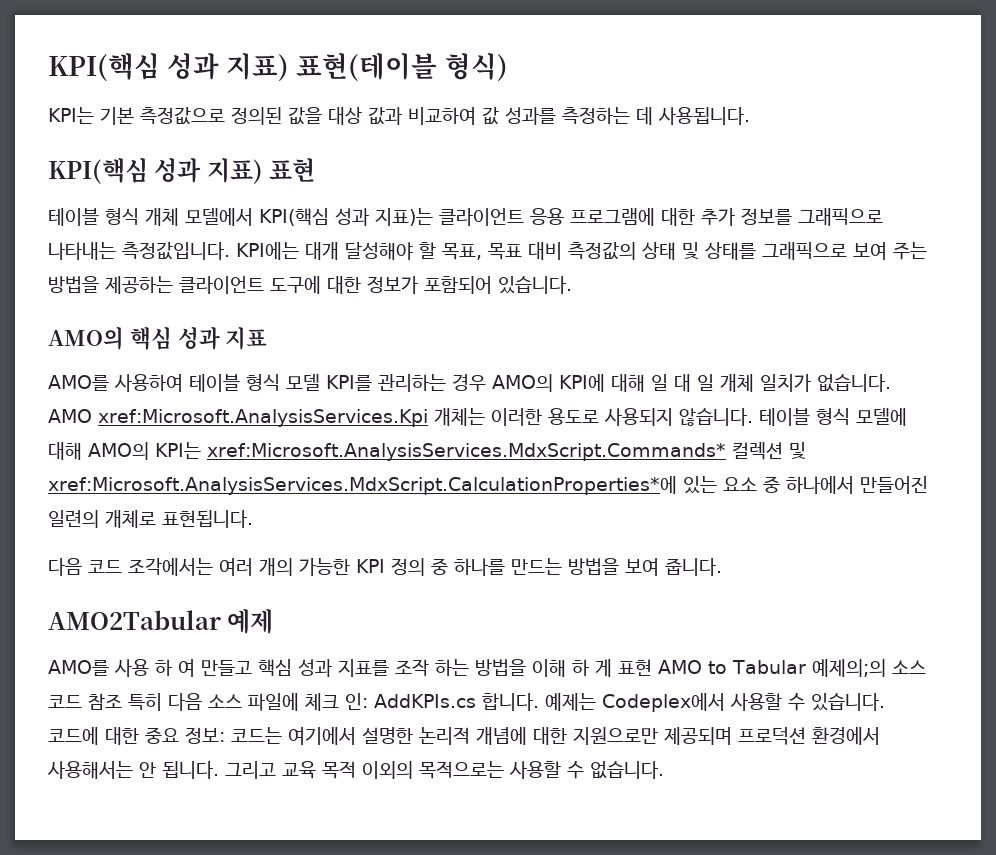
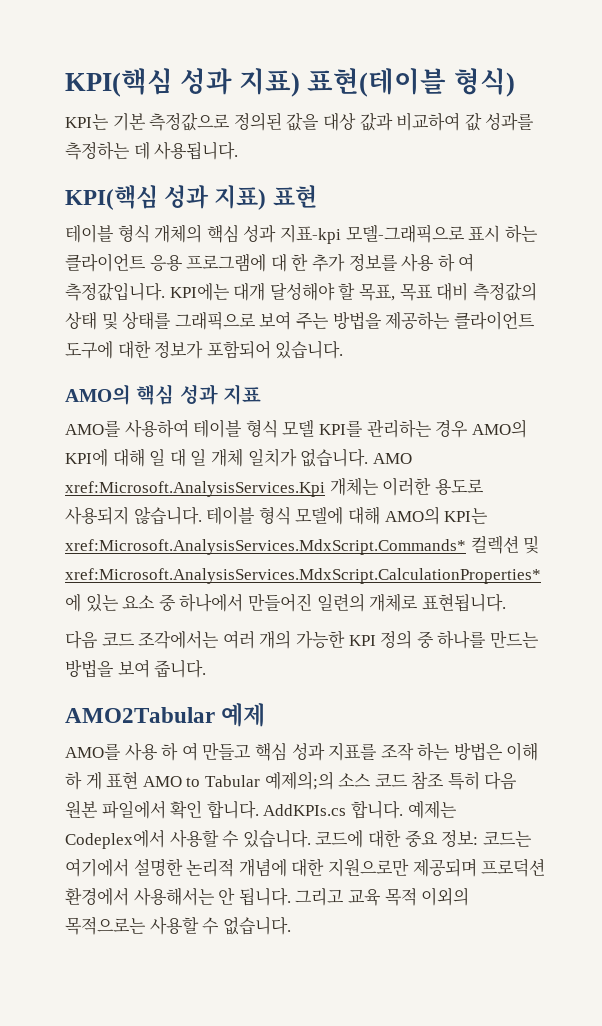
- 테이블 형식 개체 모델에서 KPI(핵심 성과 지표)는 클라이언트 응용 프로그램에 대한 추가 정보를 그래픽으로 나타내는 측정값입니다.
+ 테이블 형식 개체의 핵심 성과 지표-kpi 모델-그래픽으로 표시 하는 클라이언트 응용 프로그램에 대 한 추가 정보를 사용 하 여 측정값입니다.
- AMO를 사용 하 여 만들고 핵심 성과 지표를 조작 하는 방법을 이해 하 게 표현 AMO to Tabular 예제의;의 소스 코드 참조 특히 다음 소스 파일에 체크 인: AddKPIs.cs 합니다.
+ AMO를 사용 하 여 만들고 핵심 성과 지표를 조작 하는 방법은 이해 하 게 표현 AMO to Tabular 예제의;의 소스 코드 참조 특히 다음 원본 파일에서 확인 합니다. AddKPIs.cs 합니다.

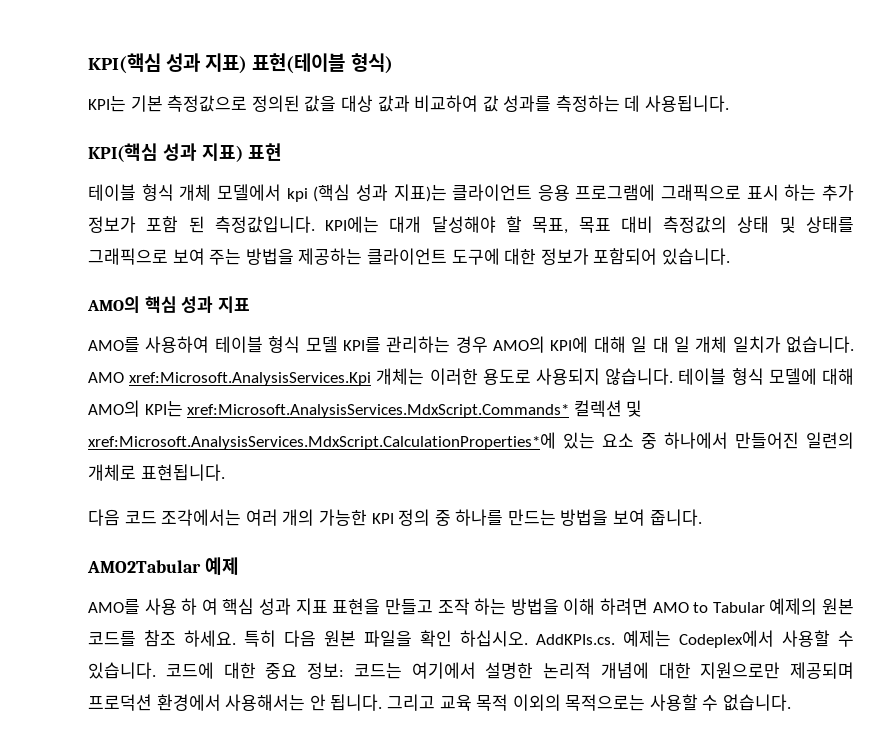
- 테이블 형식 개체의 핵심 성과 지표-kpi 모델-그래픽으로 표시 하는 클라이언트 응용 프로그램에 대 한 추가 정보를 사용 하 여 측정값입니다.
+ 테이블 형식 개체 모델에서 kpi (핵심 성과 지표)는 클라이언트 응용 프로그램에 그래픽으로 표시 하는 추가 정보가 포함 된 측정값입니다.
- AMO를 사용 하 여 만들고 핵심 성과 지표를 조작 하는 방법은 이해 하 게 표현 AMO to Tabular 예제의;의 소스 코드 참조 특히 다음 원본 파일에서 확인 합니다. AddKPIs.cs 합니다. 예제는 Codeplex에서 사용할 수 있습니다.
+ AMO를 사용 하 여 핵심 성과 지표 표현을 만들고 조작 하는 방법을 이해 하려면 AMO to Tabular 예제의 원본 코드를 참조 하세요. 특히 다음 원본 파일을 확인 하십시오. AddKPIs.cs. 예제는 Codeplex에서 사용할 수 있습니다.

